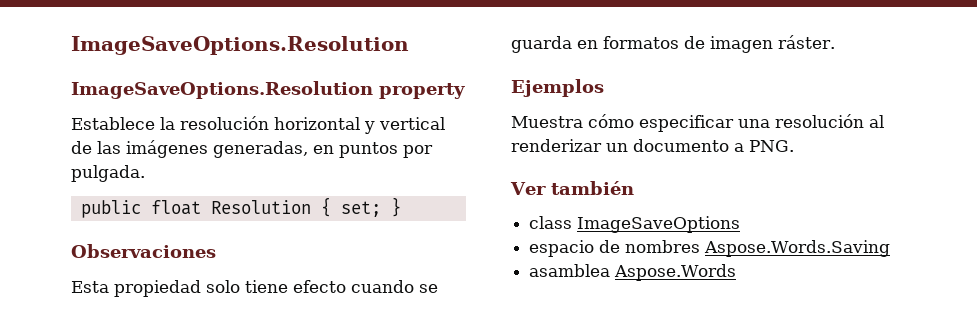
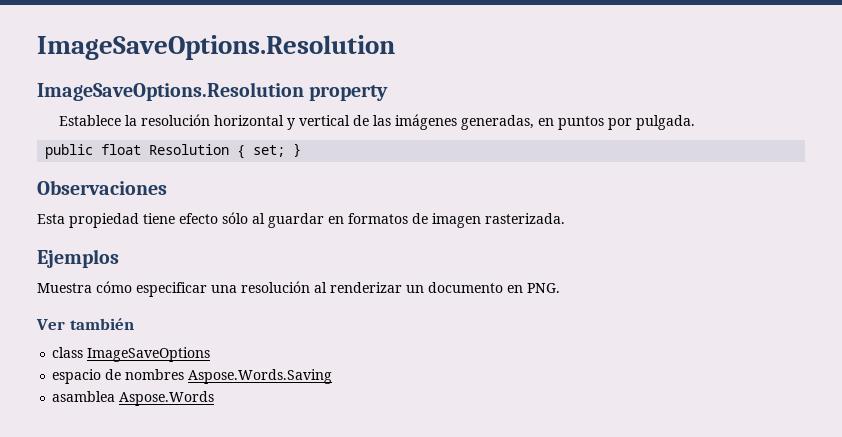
- Esta propiedad solo tiene efecto cuando se guarda en formatos de imagen ráster.
+ Esta propiedad tiene efecto sólo al guardar en formatos de imagen rasterizada.
- Muestra cómo especificar una resolución al renderizar un documento a PNG.
+ Muestra cómo especificar una resolución al renderizar un documento en PNG.

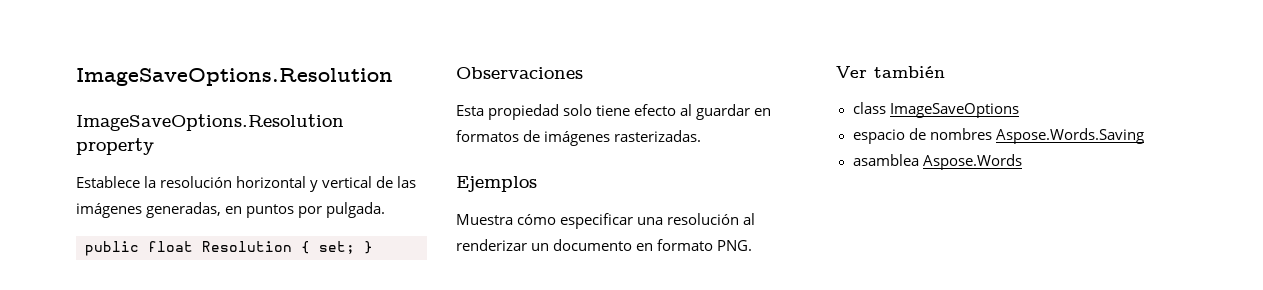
- Esta propiedad tiene efecto sólo al guardar en formatos de imagen rasterizada.
+ Esta propiedad solo tiene efecto al guardar en formatos de imágenes rasterizadas.
- Muestra cómo especificar una resolución al renderizar un documento en PNG.
+ Muestra cómo especificar una resolución al renderizar un documento en formato PNG.

